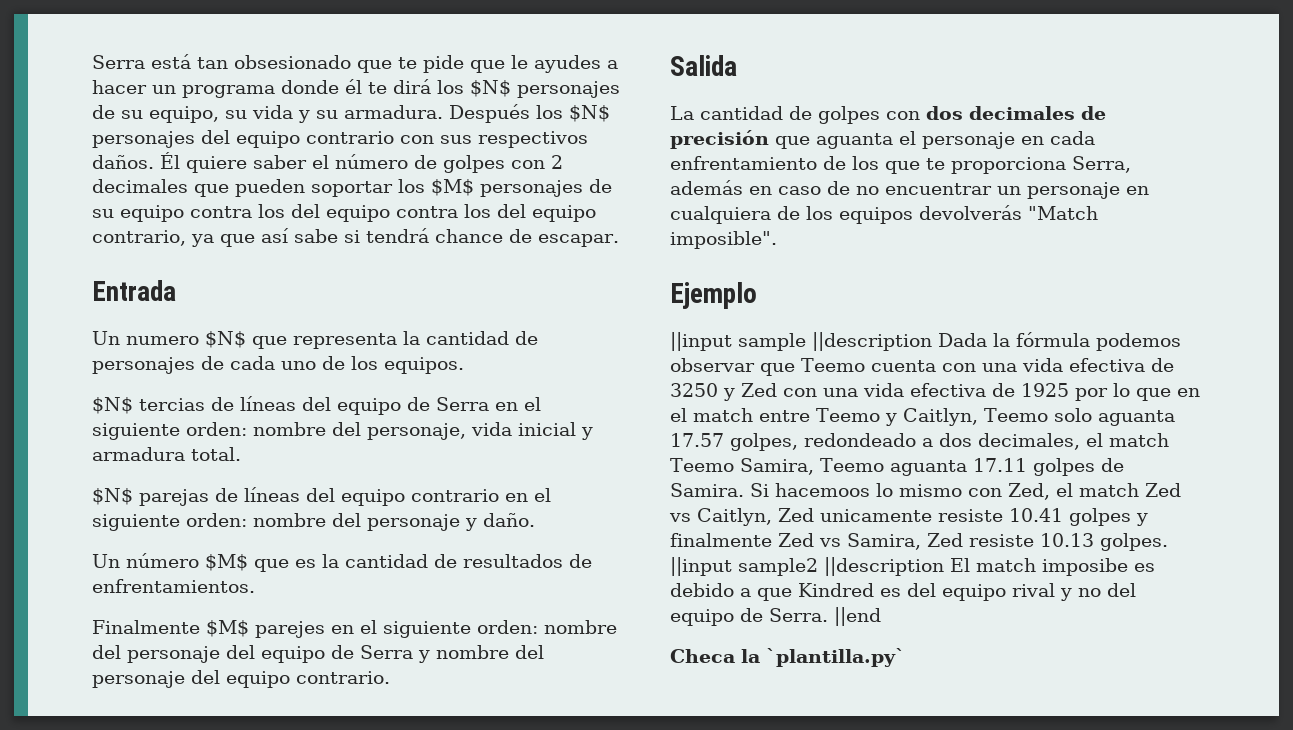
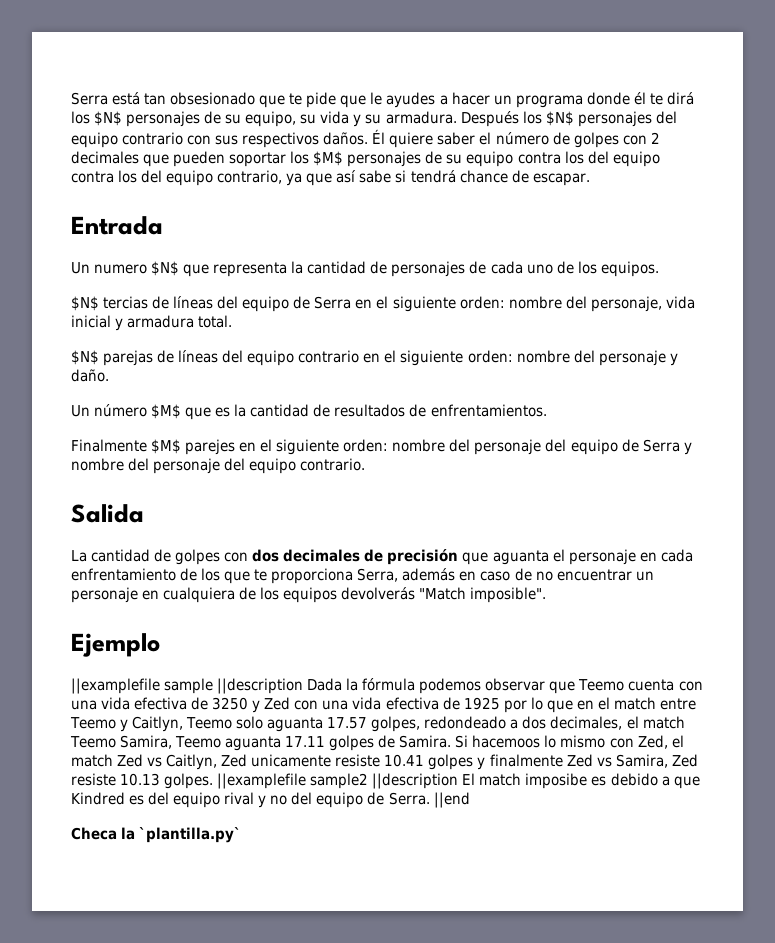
- ||input sample ||description Dada la fórmula podemos observar que Teemo cuenta con una vida efectiva de 3250 y Zed con una vida efectiva de 1925 por lo que en el match entre Teemo y Caitlyn, Teemo solo aguanta 17.57 golpes, redondeado a dos decimales, el match Teemo Samira, Teemo aguanta 17.11 golpes de Samira.
+ ||examplefile sample ||description Dada la fórmula podemos observar que Teemo cuenta con una vida efectiva de 3250 y Zed con una vida efectiva de 1925 por lo que en el match entre Teemo y Caitlyn, Teemo solo aguanta 17.57 golpes, redondeado a dos decimales, el match Teemo Samira, Teemo aguanta 17.11 golpes de Samira.
- ||input sample2 ||description El match imposibe es debido a que Kindred es del equipo rival y no del equipo de Serra.
+ ||examplefile sample2 ||description El match imposibe es debido a que Kindred es del equipo rival y no del equipo de Serra.

